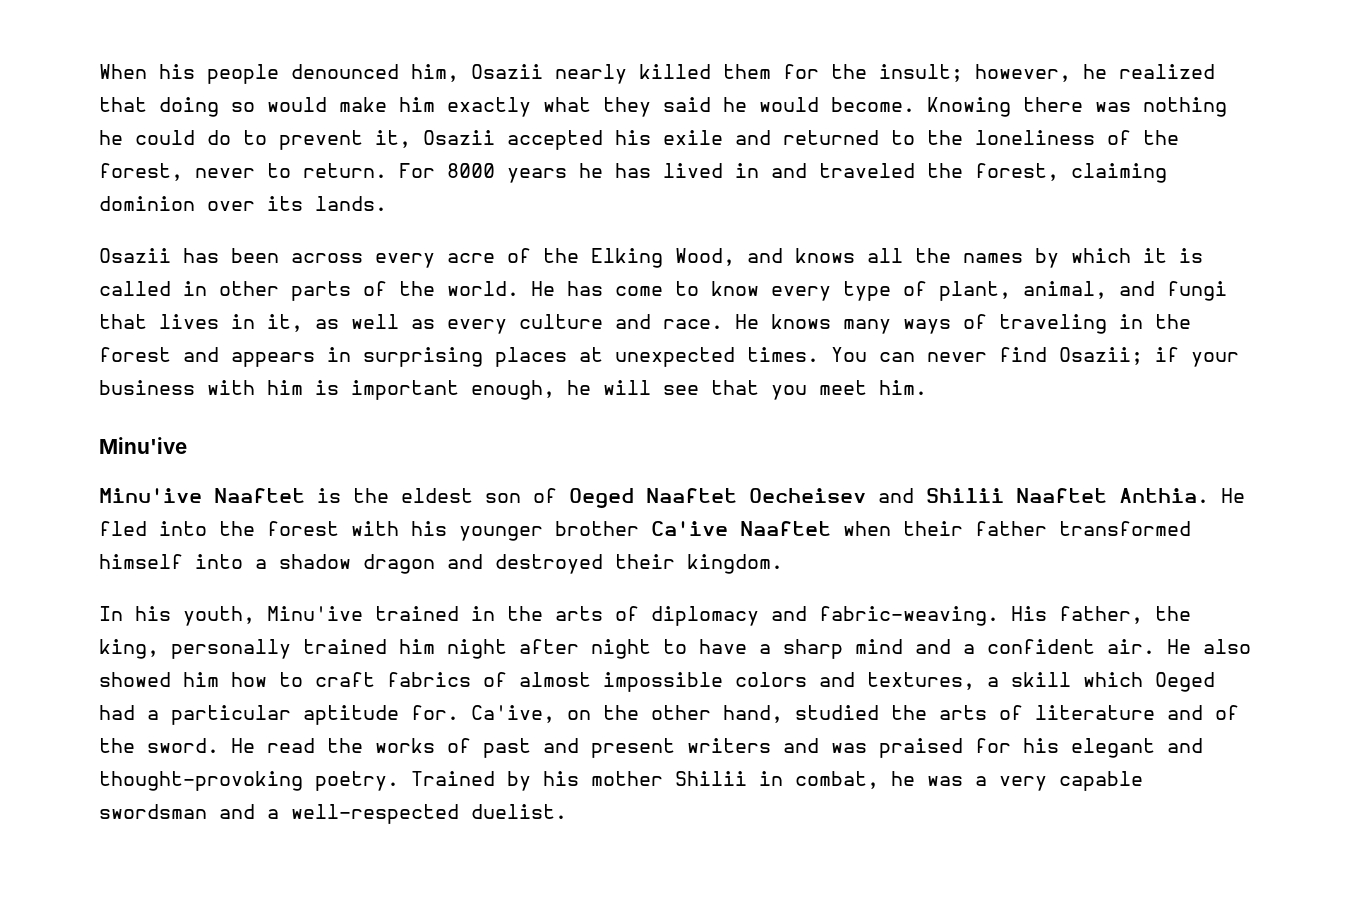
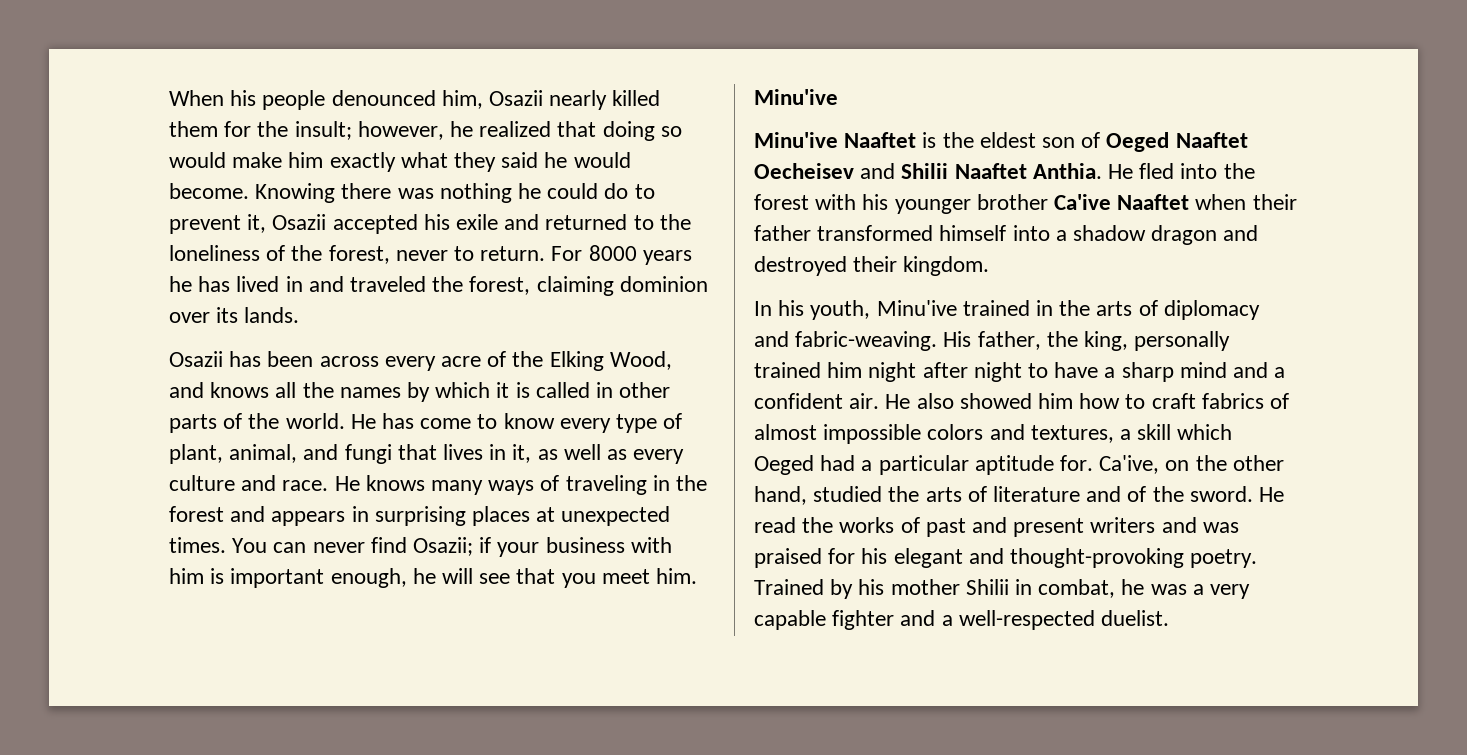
- Trained by his mother Shilii in combat, he was a very capable swordsman and a well-respected duelist.
+ Trained by his mother Shilii in combat, he was a very capable fighter and a well-respected duelist.

